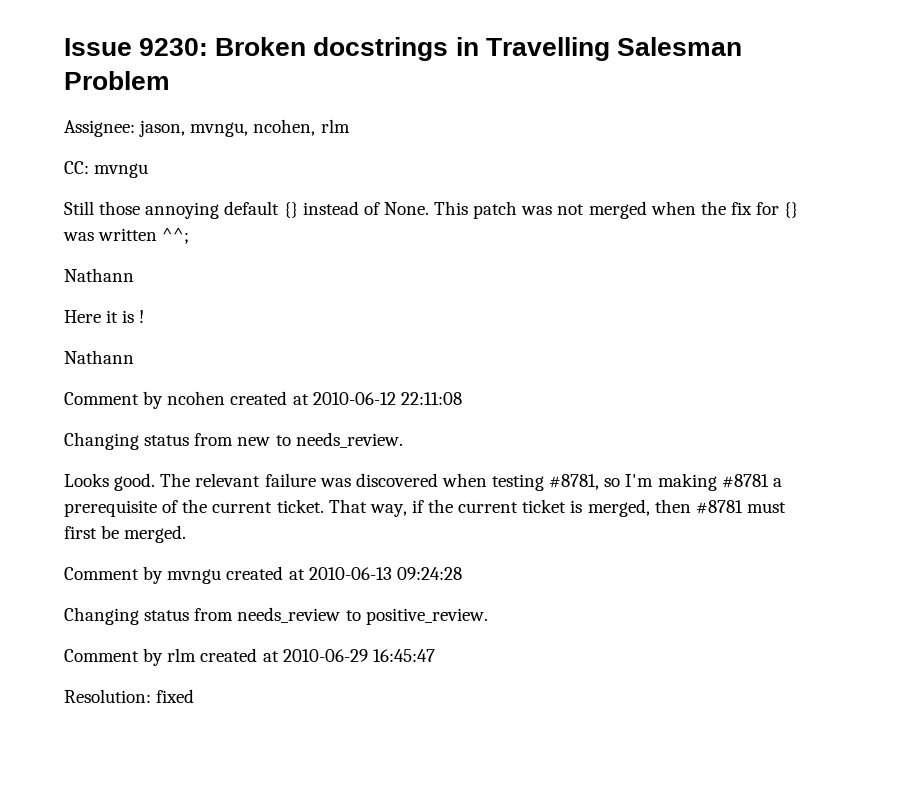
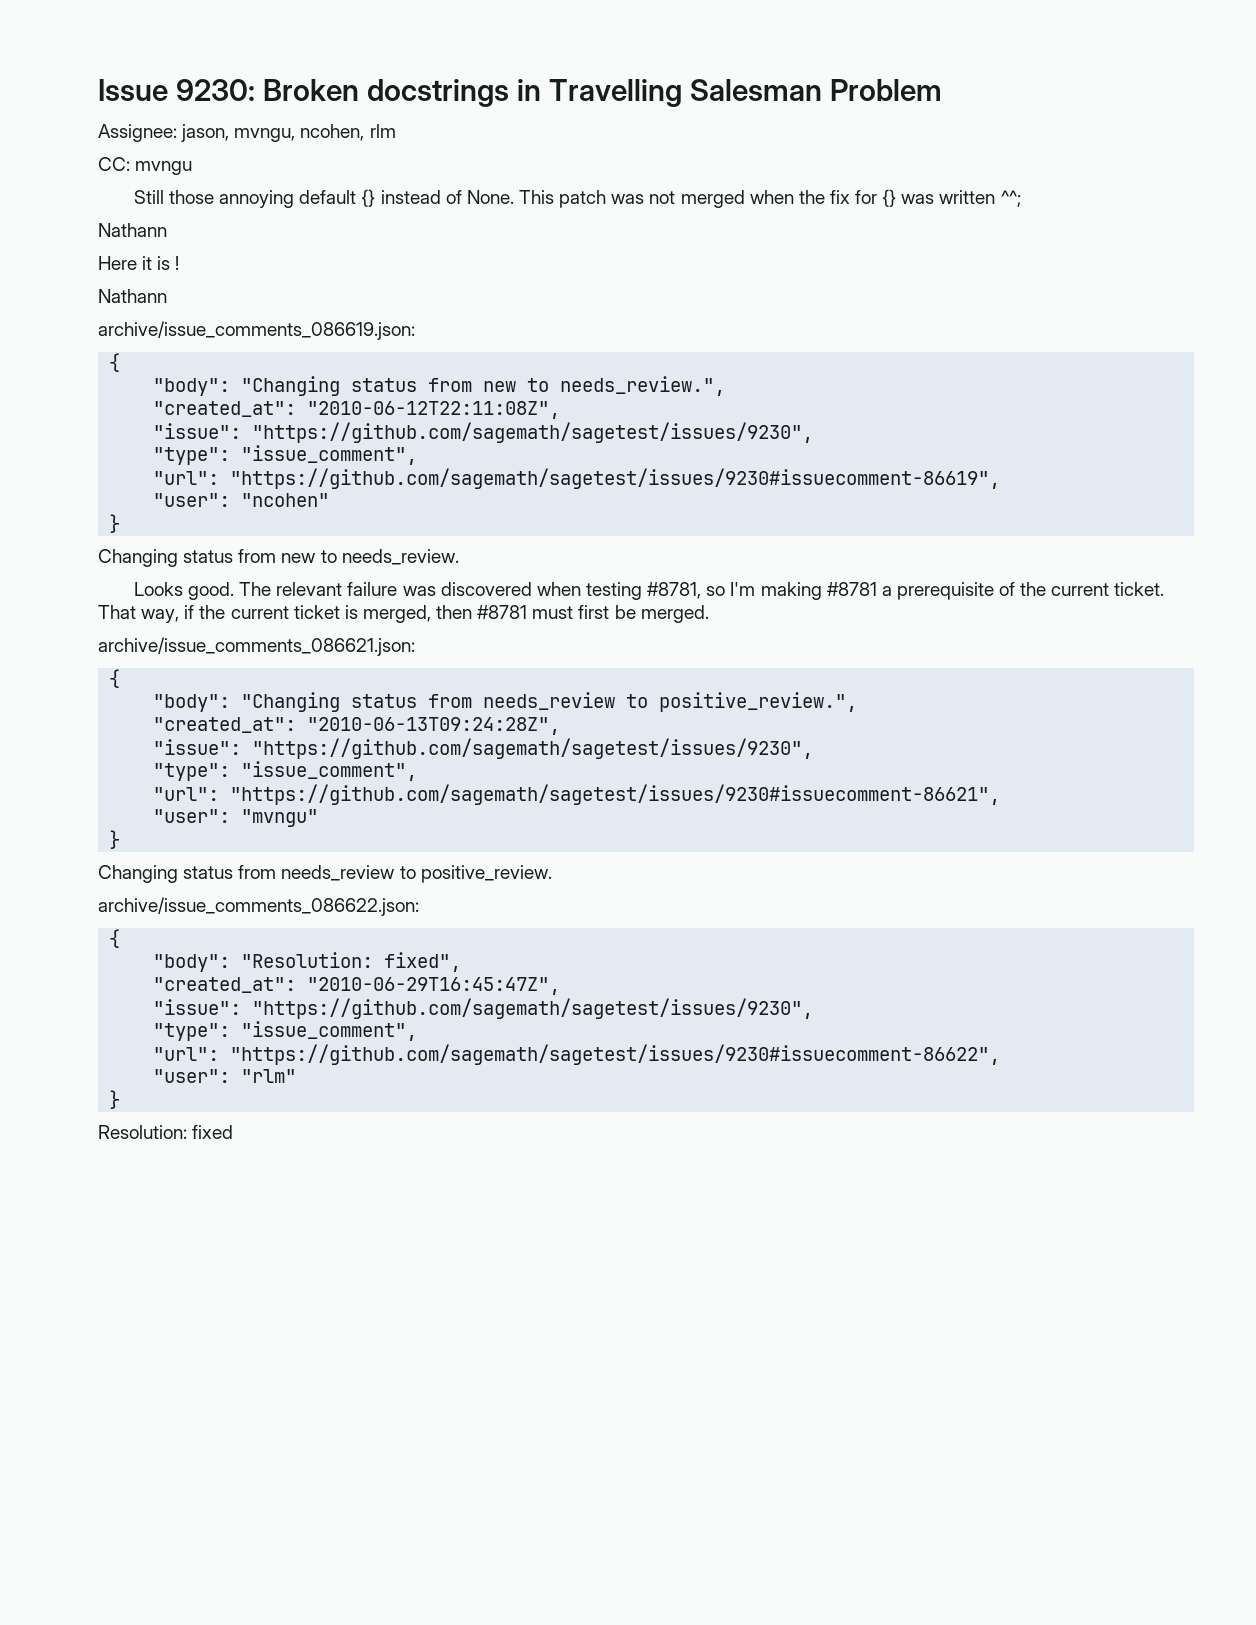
- Comment by ncohen created at 2010-06-12 22:11:08
+ archive/issue_comments_086619.json:
+ {
+ "body": "Changing status from new to needs_review.",
+ "created_at": "2010-06-12T22:11:08Z",
+ "issue": "https://github.com/sagemath/sagetest/issues/9230",
+ "type": "issue_comment",
+ "url": "https://github.com/sagemath/sagetest/issues/9230#issuecomment-86619",
+ "user": "ncohen"
+ }
- Comment by mvngu created at 2010-06-13 09:24:28
+ archive/issue_comments_086621.json:
+ {
+ "body": "Changing status from needs_review to positive_review.",
+ "created_at": "2010-06-13T09:24:28Z",
+ "issue": "https://github.com/sagemath/sagetest/issues/9230",
+ "type": "issue_comment",
+ "url": "https://github.com/sagemath/sagetest/issues/9230#issuecomment-86621",
+ "user": "mvngu"
+ }
- Comment by rlm created at 2010-06-29 16:45:47
+ archive/issue_comments_086622.json:
+ {
+ "body": "Resolution: fixed",
+ "created_at": "2010-06-29T16:45:47Z",
+ "issue": "https://github.com/sagemath/sagetest/issues/9230",
+ "type": "issue_comment",
+ "url": "https://github.com/sagemath/sagetest/issues/9230#issuecomment-86622",
+ "user": "rlm"
+ }

